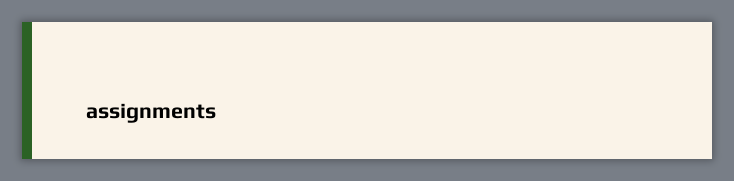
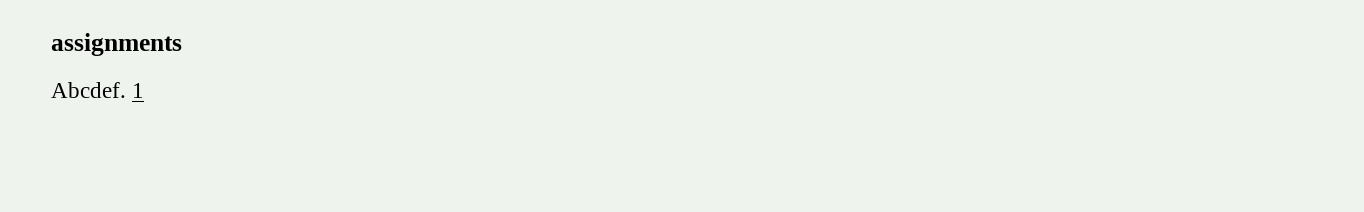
+ Abcdef. 1

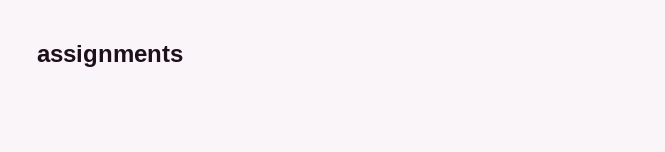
- Abcdef. 1

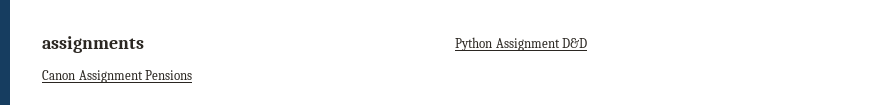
+ Canon Assignment Pensions
+ Python Assignment D&D

